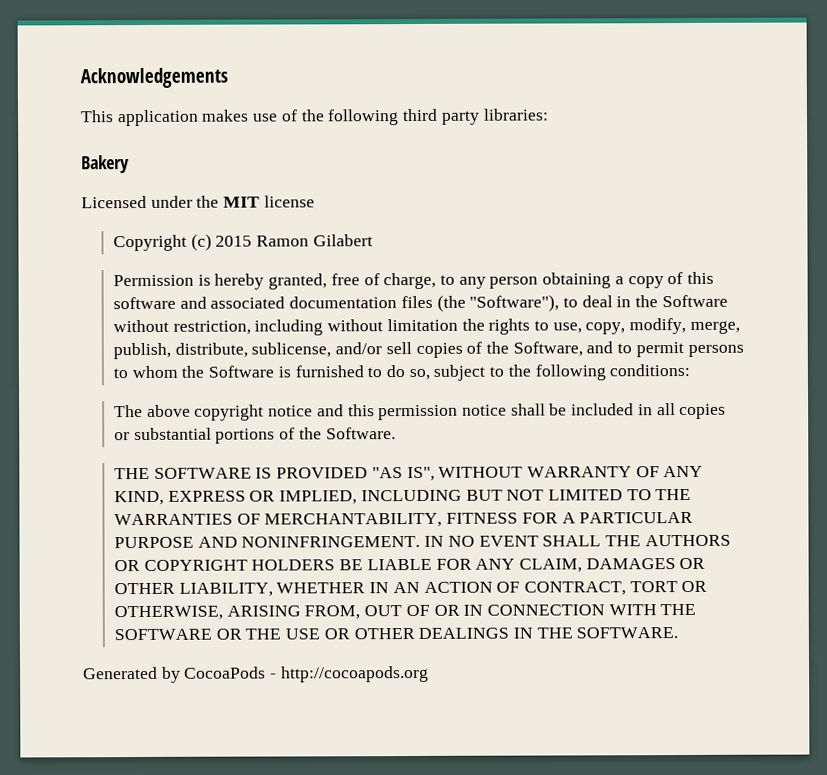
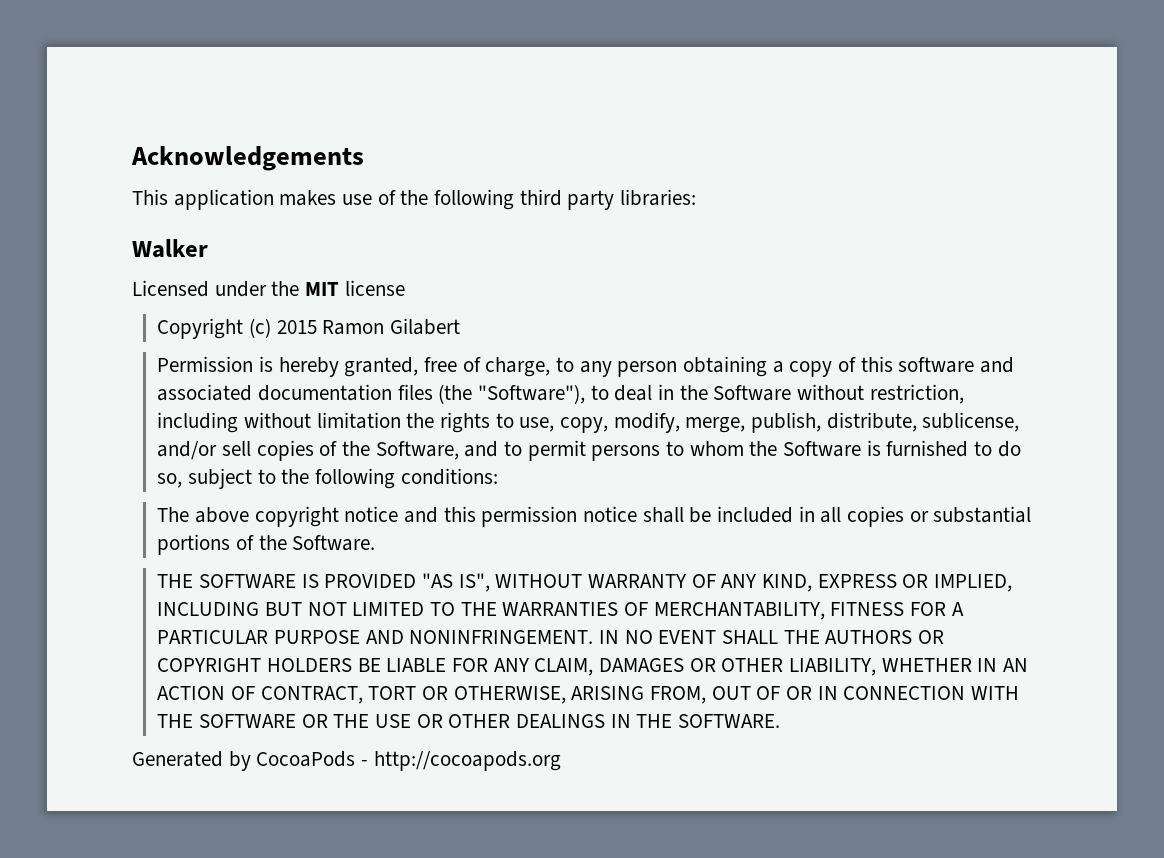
- Bakery
+ Walker

